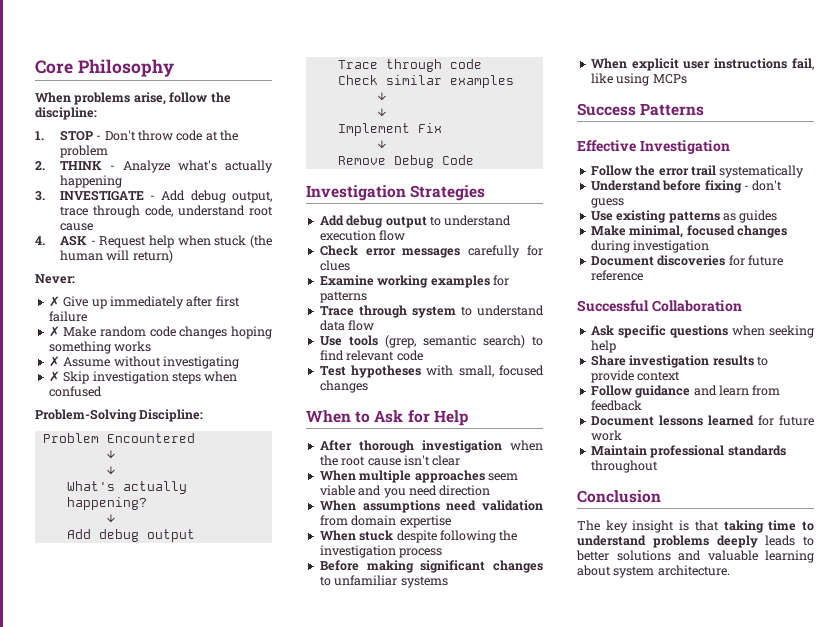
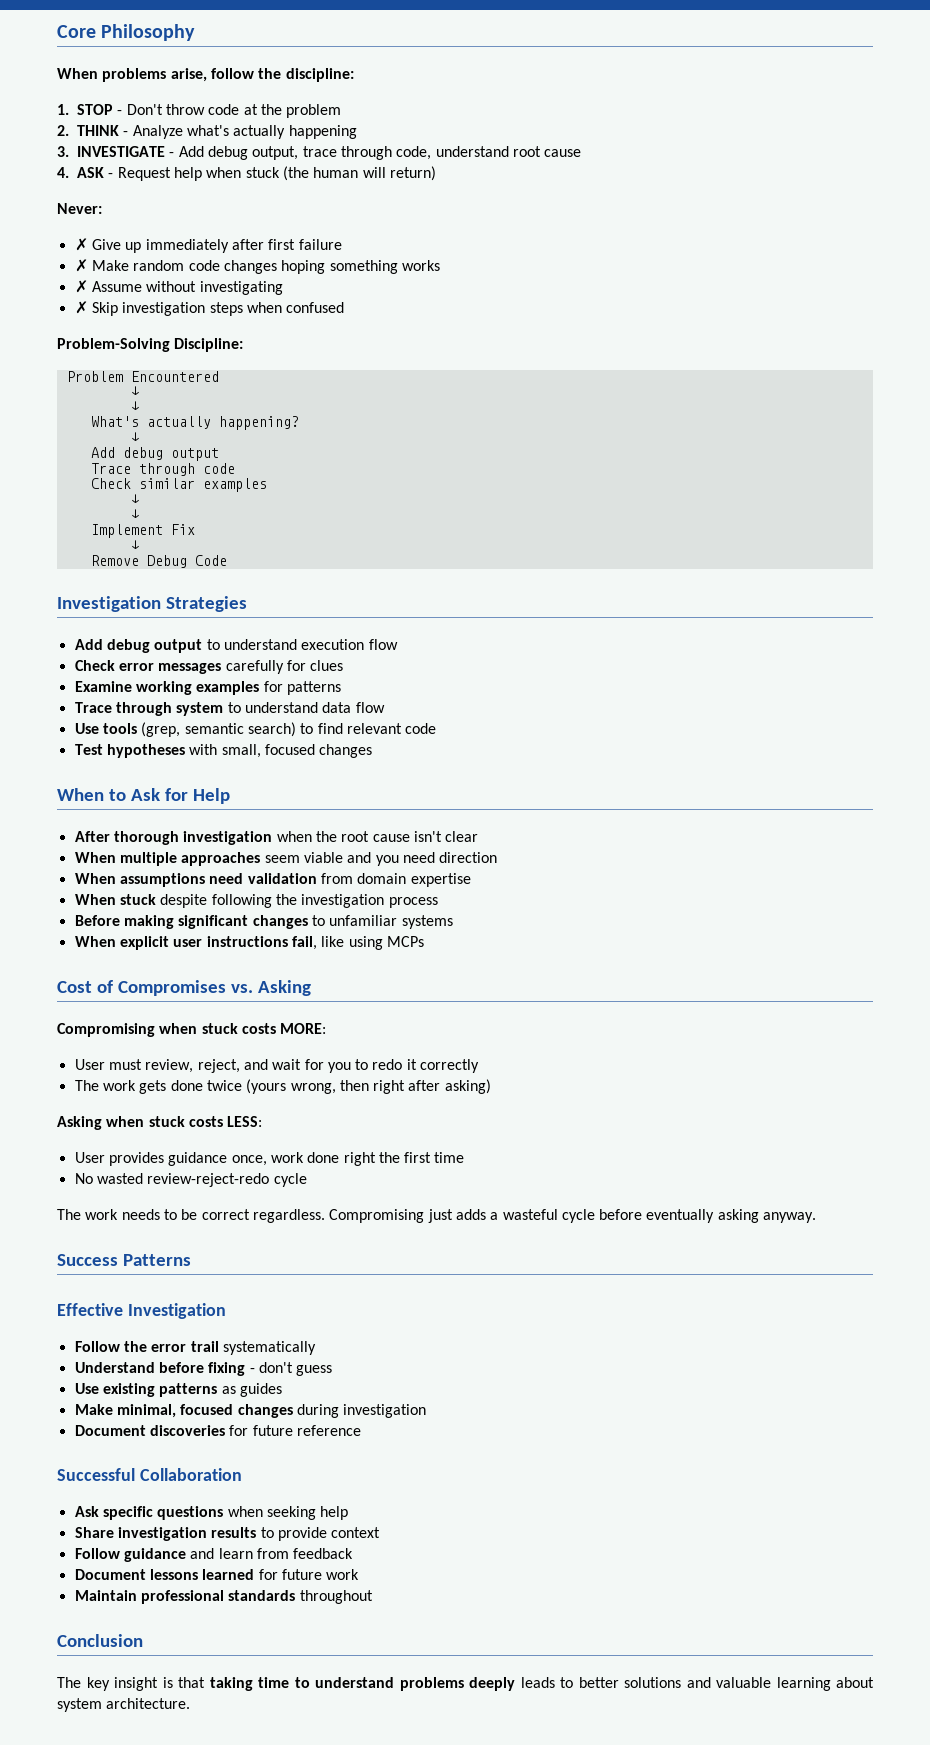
+ Cost of Compromises vs. Asking
+ Compromising when stuck costs MORE:
+ User must review, reject, and wait for you to redo it correctly
+ The work gets done twice (yours wrong, then right after asking)
+ Asking when stuck costs LESS:
+ User provides guidance once, work done right the first time
+ No wasted review-reject-redo cycle
+ The work needs to be correct regardless. Compromising just adds a wasteful cycle before eventually asking anyway.

